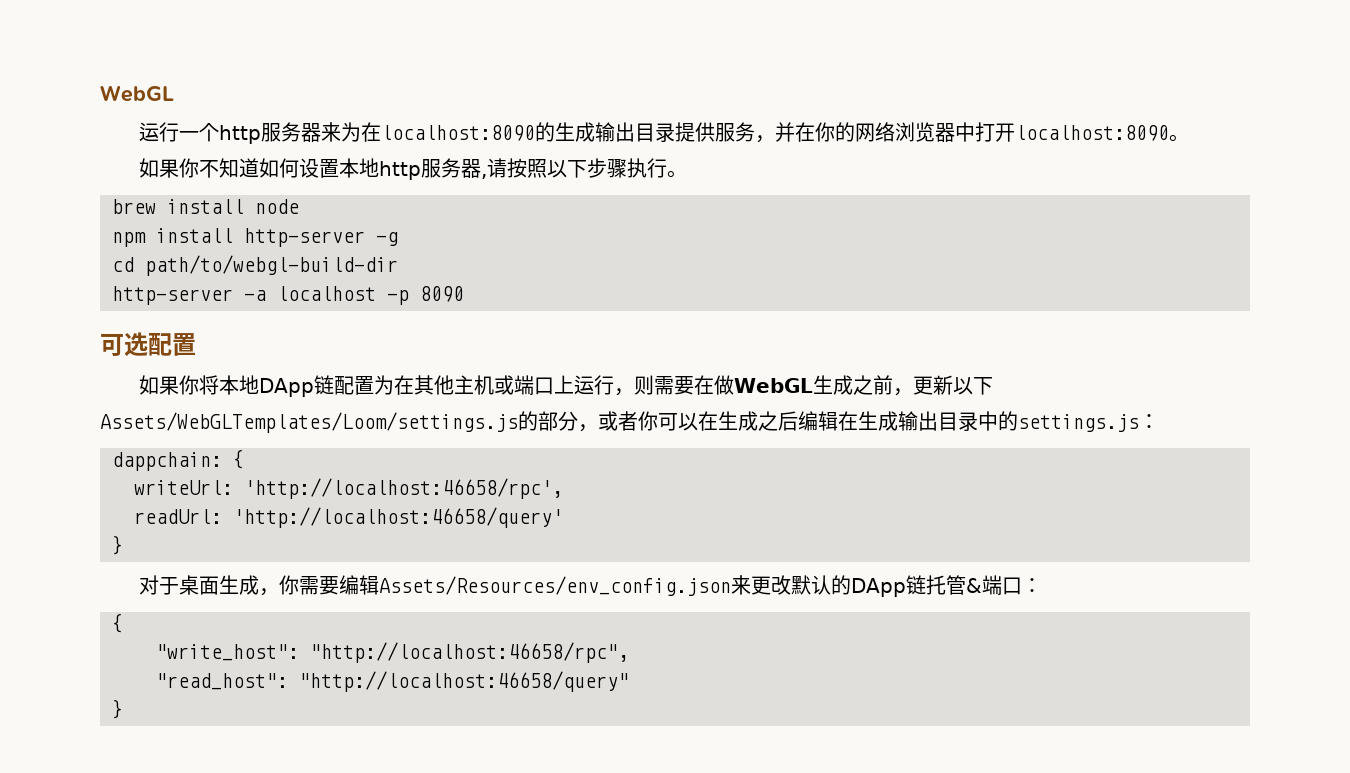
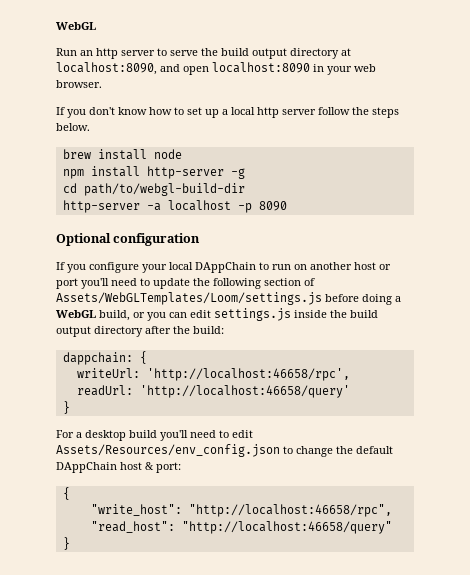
- 运行一个http服务器来为在localhost:8090的生成输出目录提供服务，并在你的网络浏览器中打开localhost:8090。
- 如果你不知道如何设置本地http服务器,请按照以下步骤执行。
+ Run an http server to serve the build output directory at localhost:8090, and open localhost:8090 in your web browser.
+ If you don't know how to set up a local http server follow the steps below.
- 可选配置
- 如果你将本地DApp链配置为在其他主机或端口上运行，则需要在做WebGL生成之前，更新以下Assets/WebGLTemplates/Loom/settings.js的部分，或者你可以在生成之后编辑在生成输出目录中的settings.js：
+ Optional configuration
+ If you configure your local DAppChain to run on another host or port you'll need to update the following section of Assets/WebGLTemplates/Loom/settings.js before doing a WebGL build, or you can edit settings.js inside the build output directory after the build:
- 对于桌面生成，你需要编辑Assets/Resources/env_config.json来更改默认的DApp链托管&端口：
+ For a desktop build you'll need to edit Assets/Resources/env_config.json to change the default DAppChain host & port:

